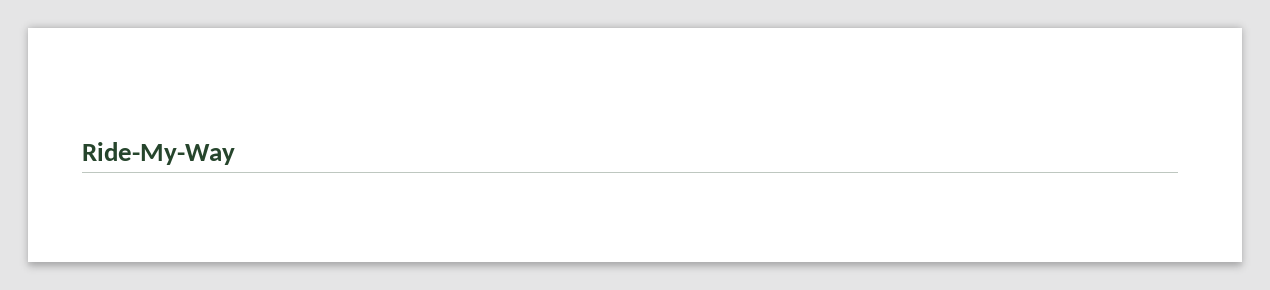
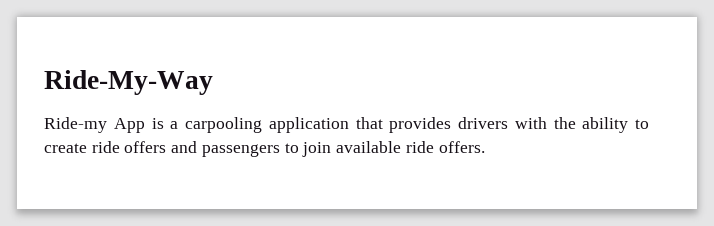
+ Ride-my App is a carpooling application that provides drivers with the ability to create ride offers and passengers to join available ride offers.

